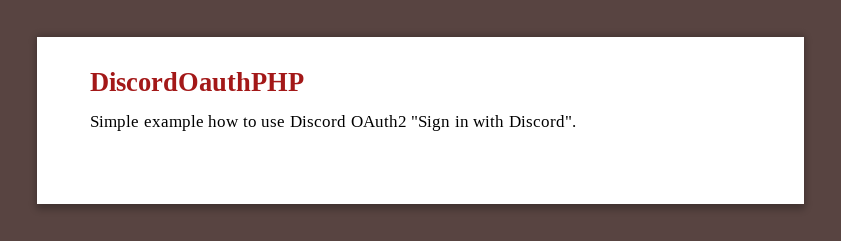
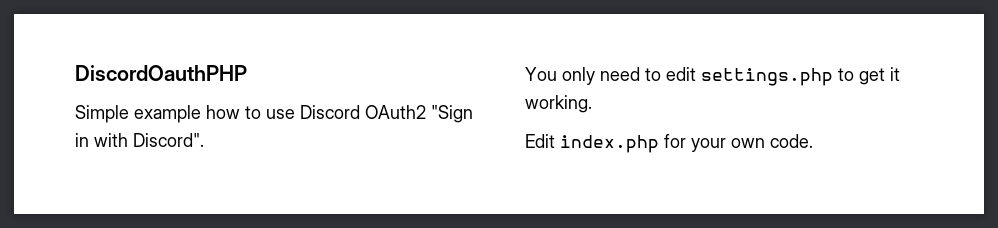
+ You only need to edit settings.php to get it working.
+ Edit index.php for your own code.

